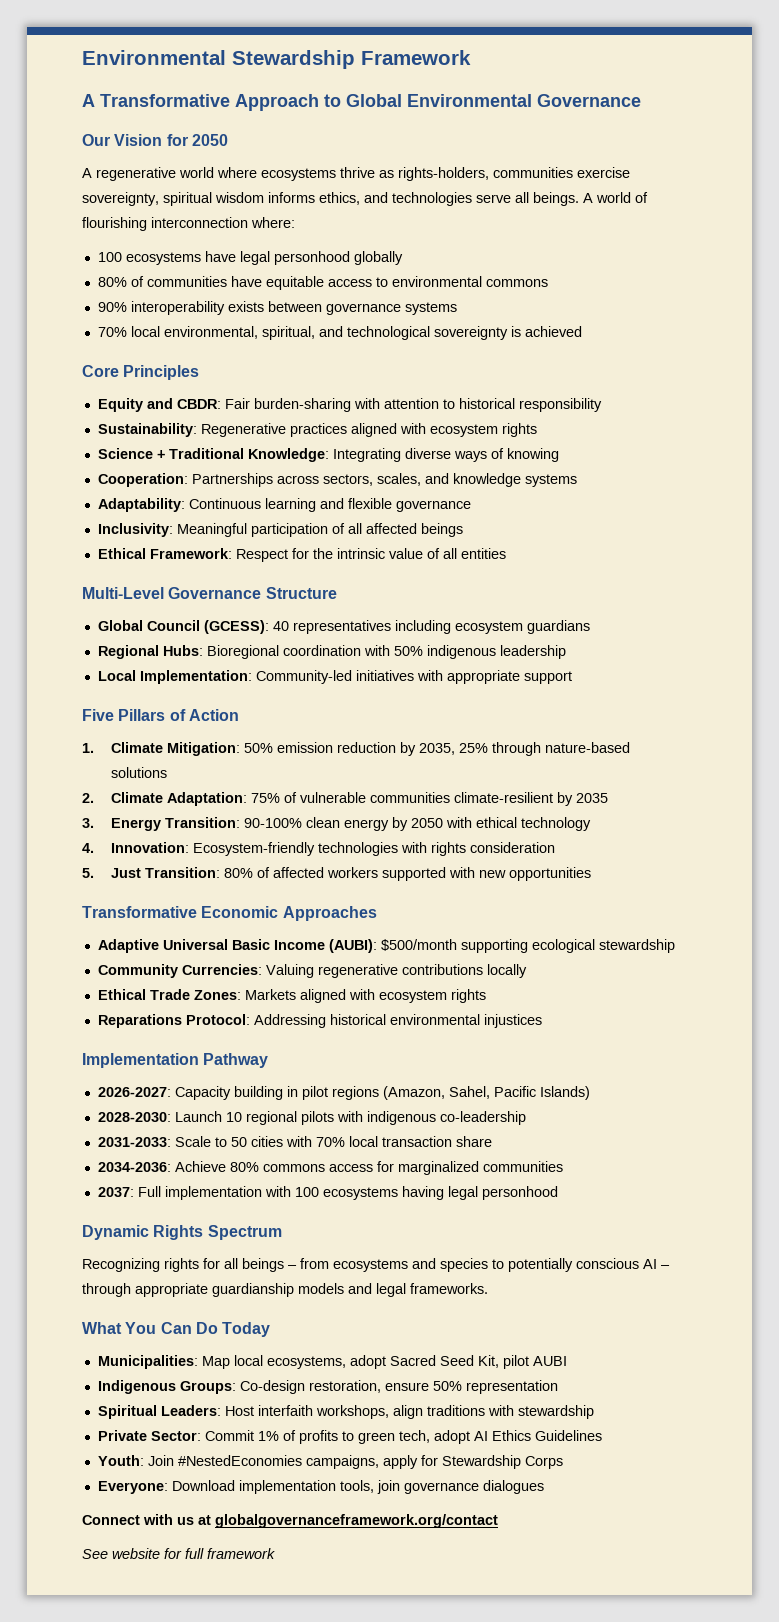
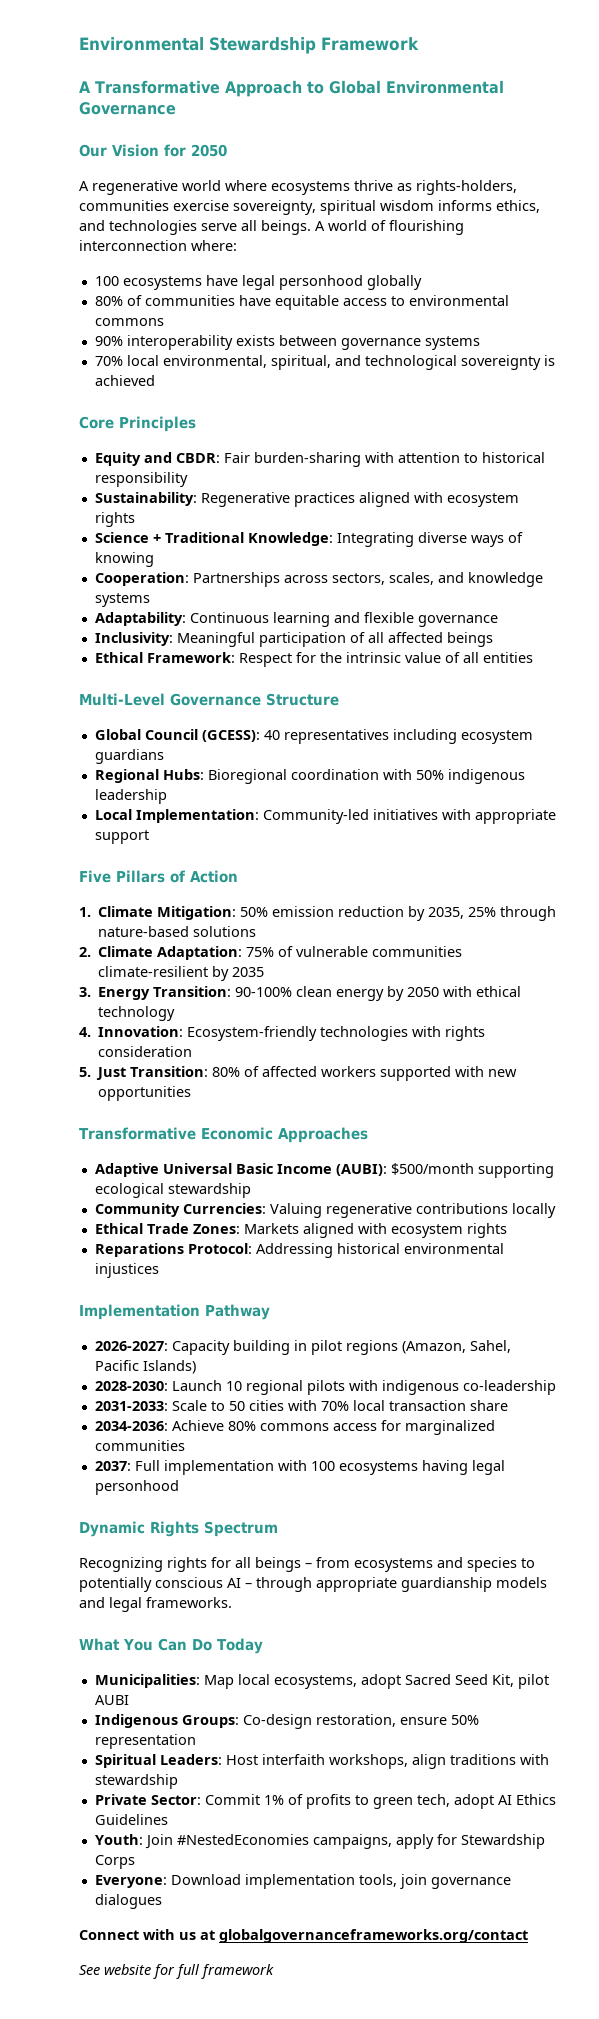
- Connect with us at globalgovernanceframework.org/contact
+ Connect with us at globalgovernanceframeworks.org/contact

